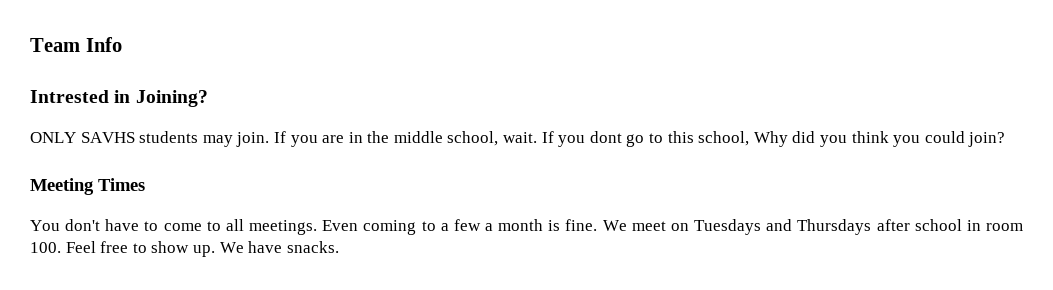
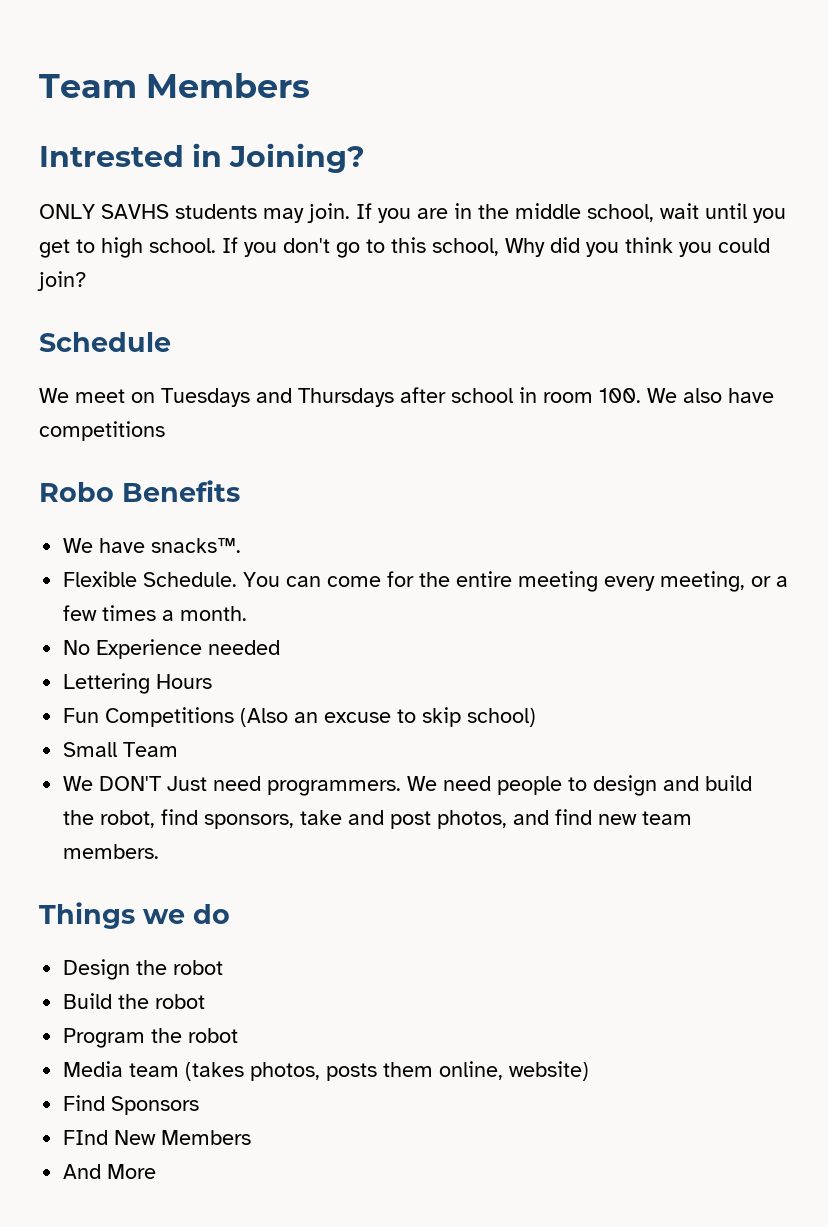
- Team Info
+ Team Members
- If you are in the middle school, wait. If you dont go to this school, Why did you think you could join?
+ If you are in the middle school, wait until you get to high school. If you don't go to this school, Why did you think you could join?
- Meeting Times
- You don't have to come to all meetings. Even coming to a few a month is fine. We meet on Tuesdays and Thursdays after school in room 100. Feel free to show up. We have snacks.
+ Schedule
+ We meet on Tuesdays and Thursdays after school in room 100. We also have competitions
+ Robo Benefits
+ We have snacks™.
+ Flexible Schedule. You can come for the entire meeting every meeting, or a few times a month.
+ No Experience needed
+ Lettering Hours
+ Fun Competitions (Also an excuse to skip school)
+ Small Team
+ We DON'T Just need programmers. We need people to design and build the robot, find sponsors, take and post photos, and find new team members.
+ Things we do
+ Design the robot
+ Build the robot
+ Program the robot
+ Media team (takes photos, posts them online, website)
+ Find Sponsors
+ FInd New Members
+ And More

